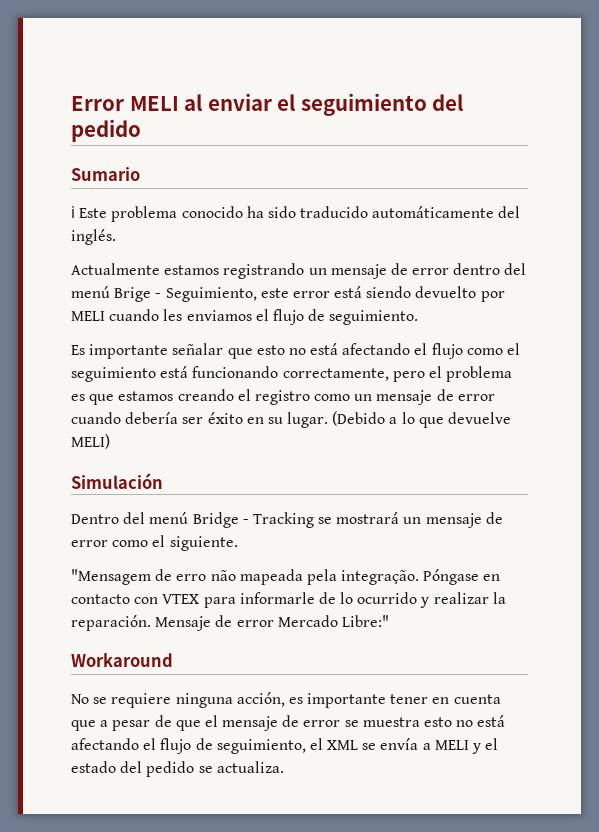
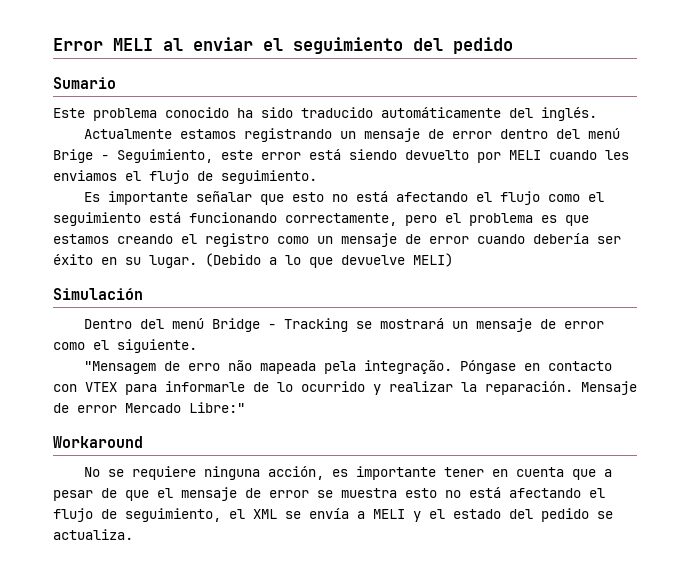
- ℹ Este problema conocido ha sido traducido automáticamente del inglés.
+ Este problema conocido ha sido traducido automáticamente del inglés.

